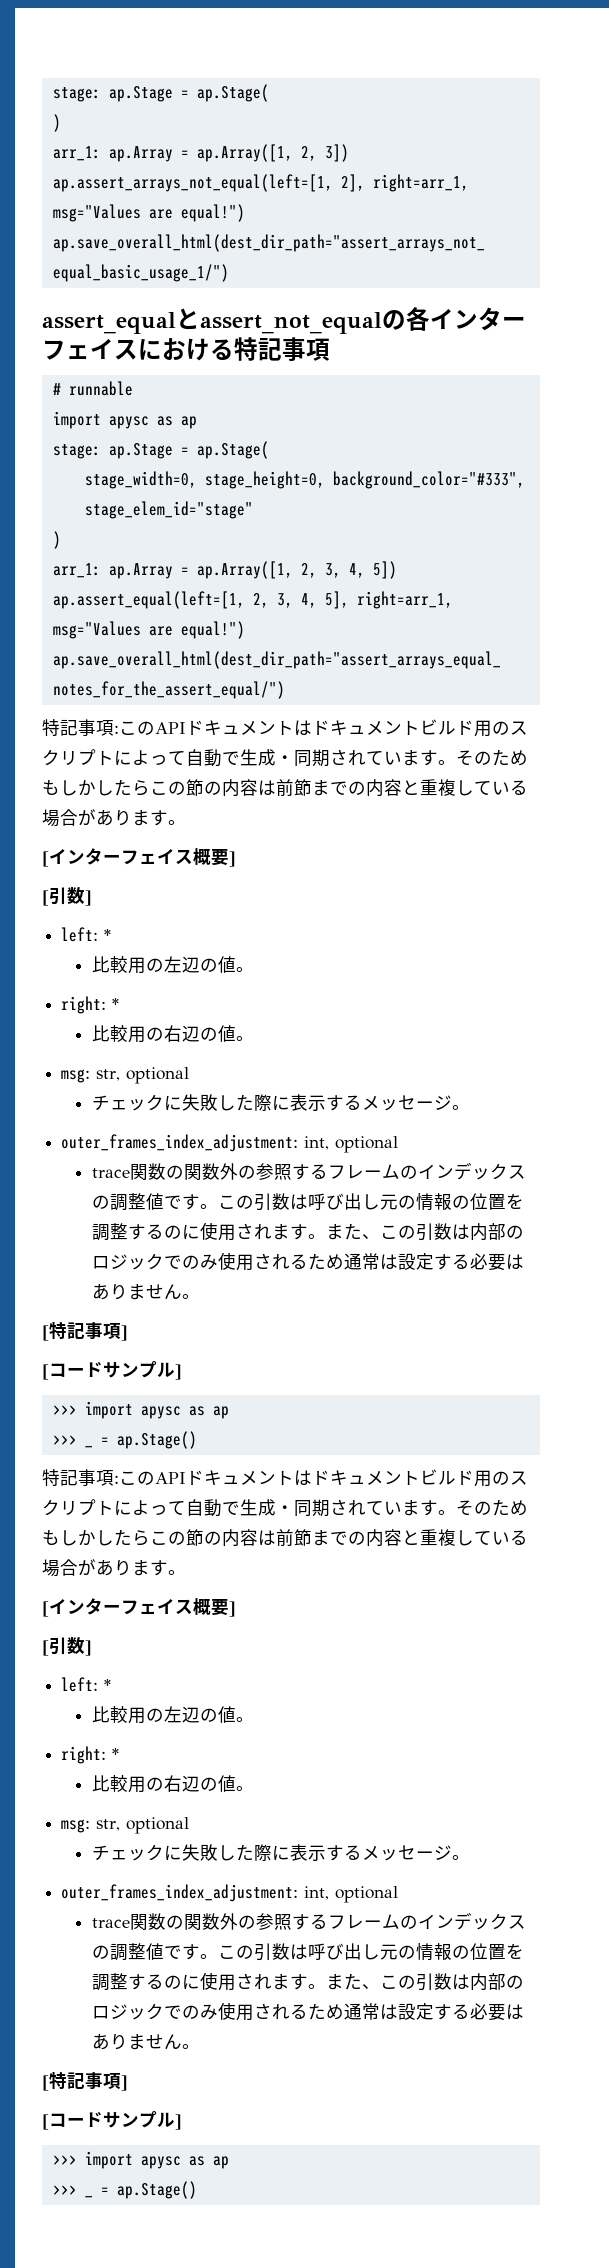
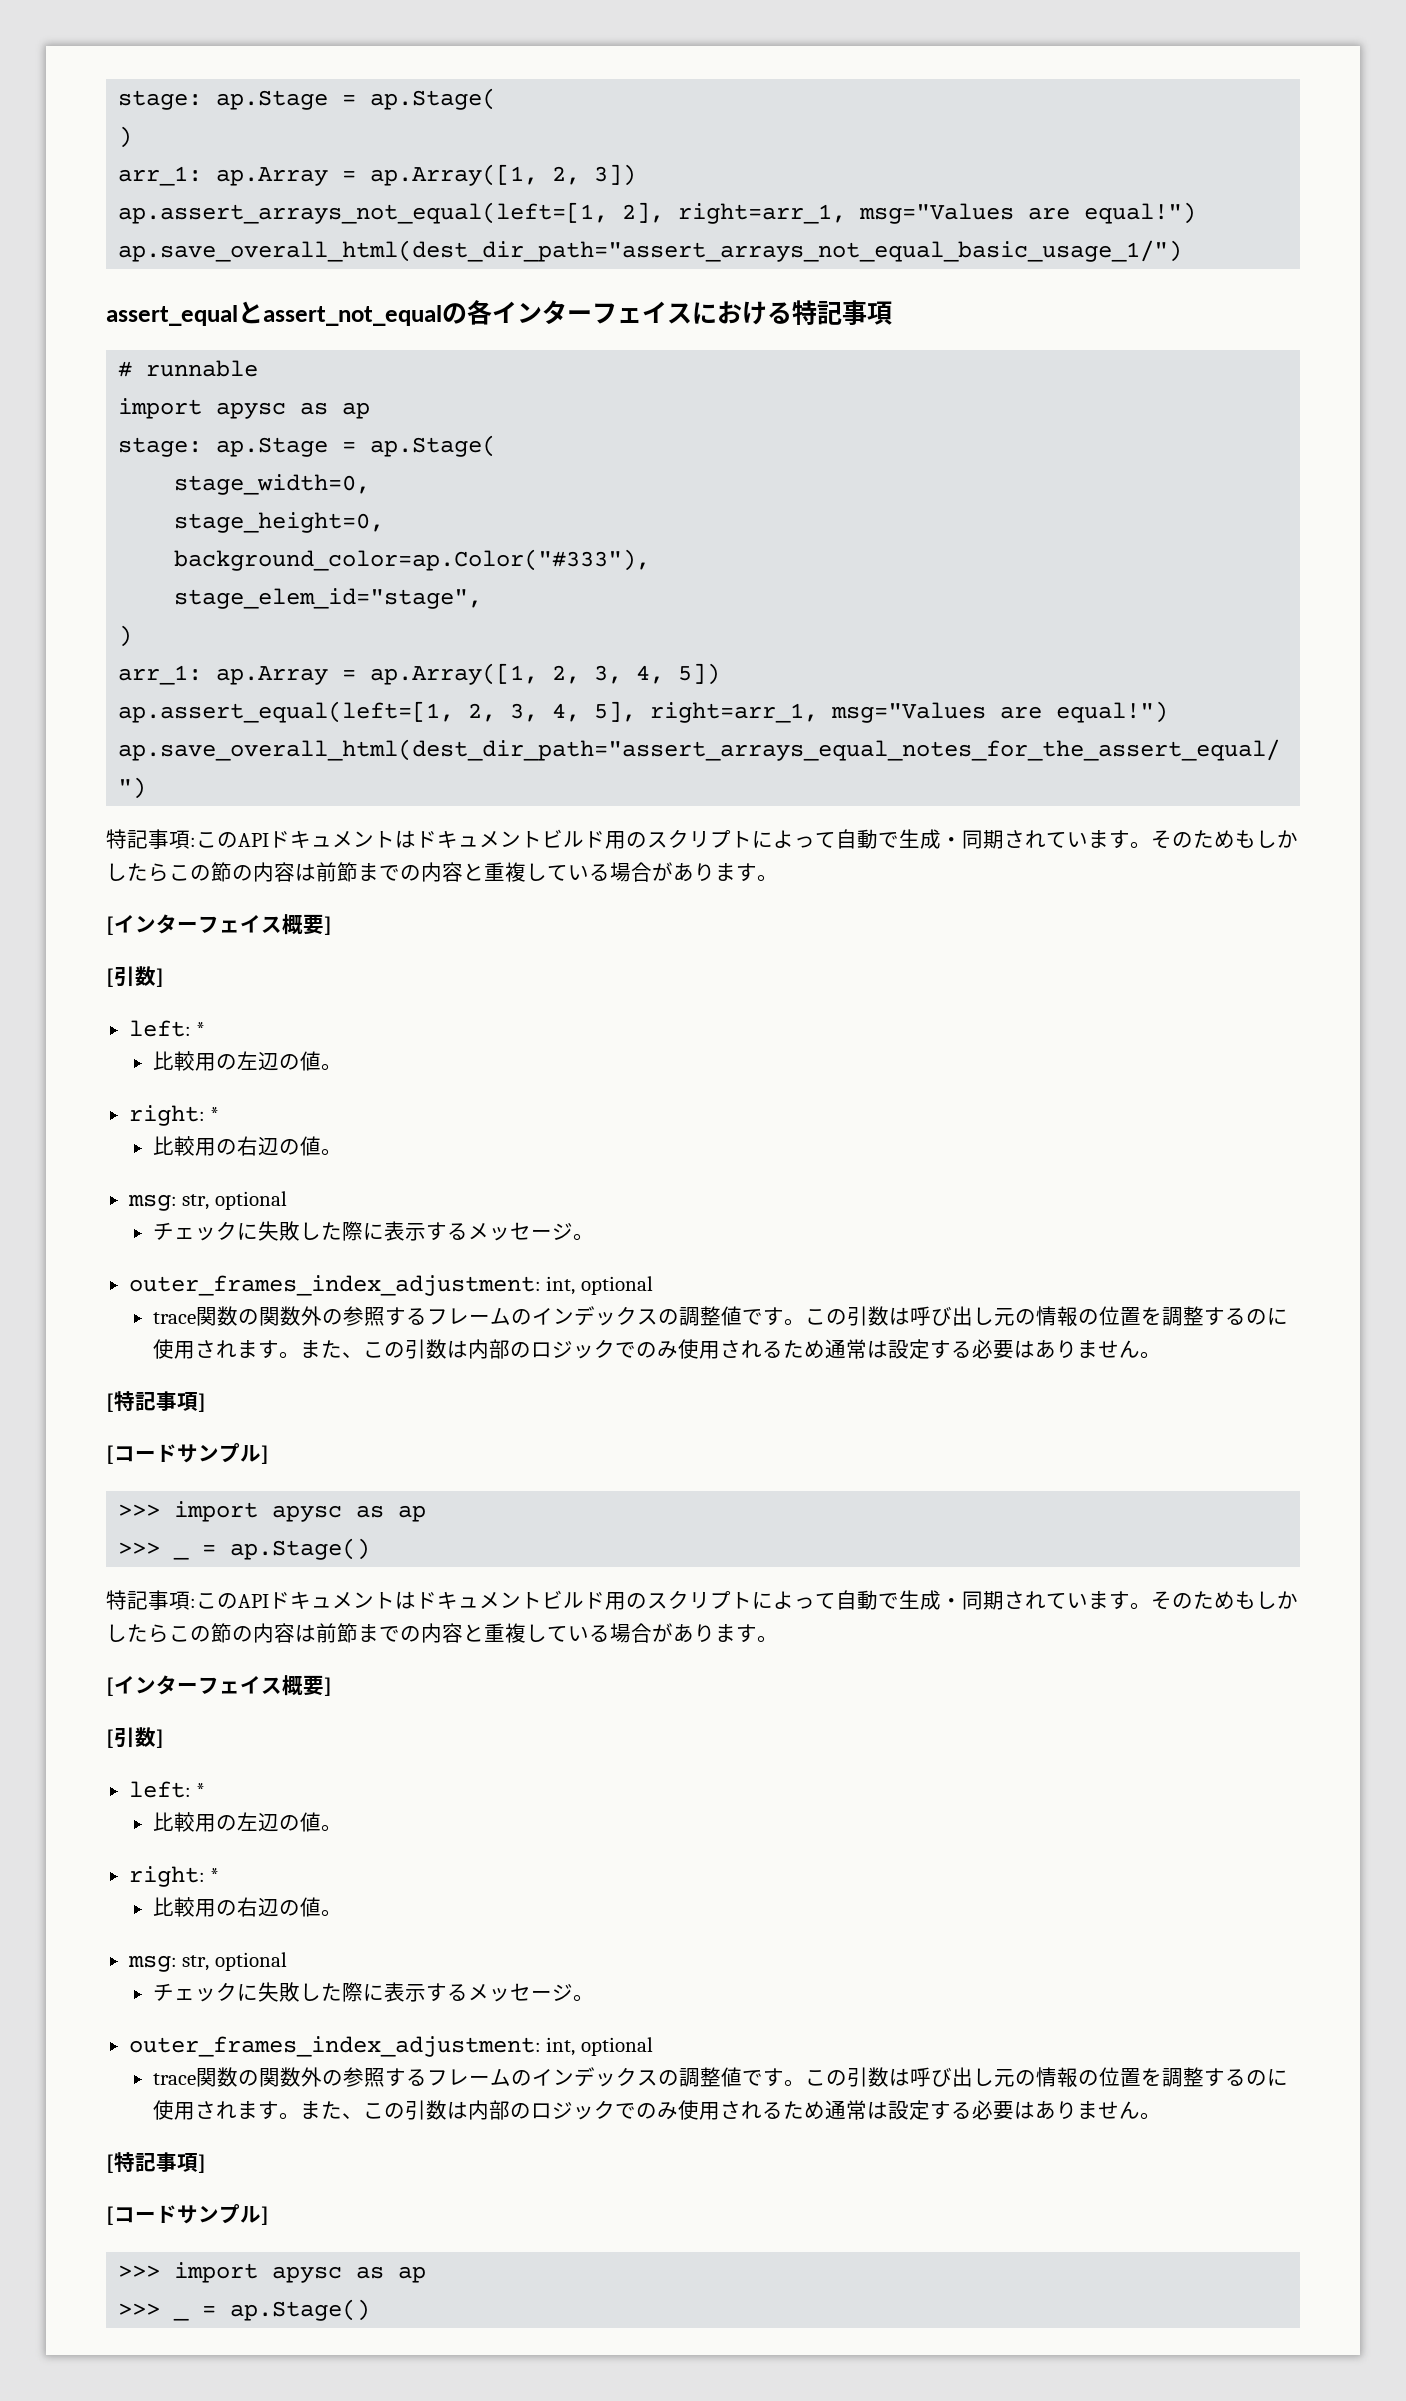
- stage_width=0, stage_height=0, background_color="#333", stage_elem_id="stage"
+ stage_width=0,
+ stage_height=0,
+ background_color=ap.Color("#333"),
+ stage_elem_id="stage",

